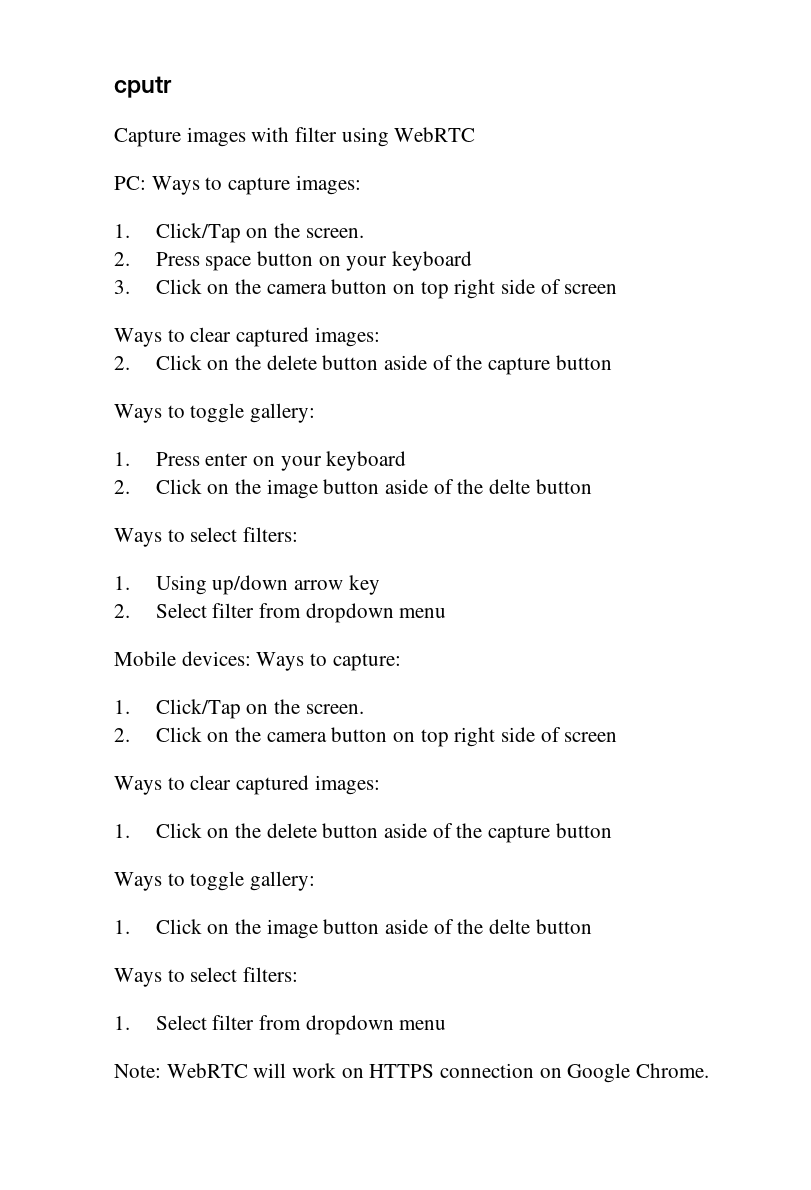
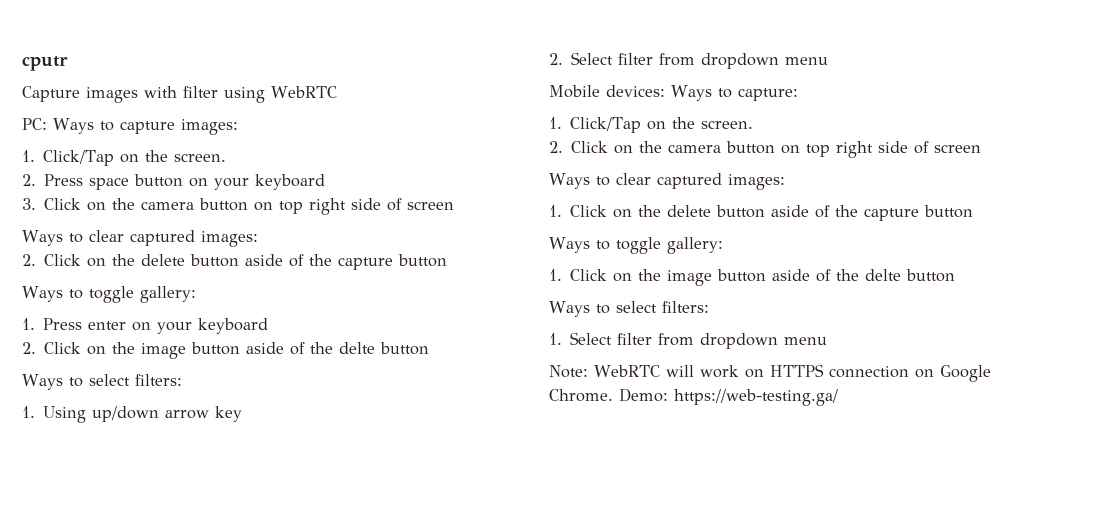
+ Demo: https://web-testing.ga/

